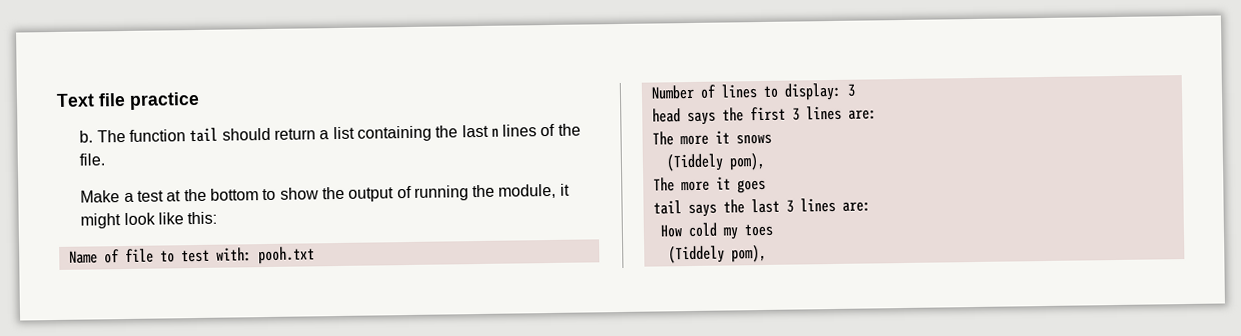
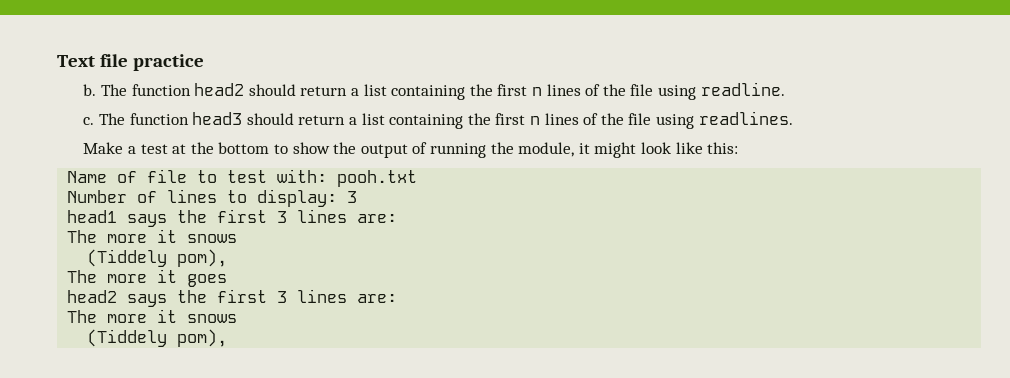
- The function tail should return a list containing the last n lines of the file.
+ The function head2 should return a list containing the first n lines of the file using readline.
+ c. The function head3 should return a list containing the first n lines of the file using readlines.
- head says the first 3 lines are:
+ head1 says the first 3 lines are:
- tail says the last 3 lines are:
- How cold my toes
+ head2 says the first 3 lines are:
+ The more it snows

